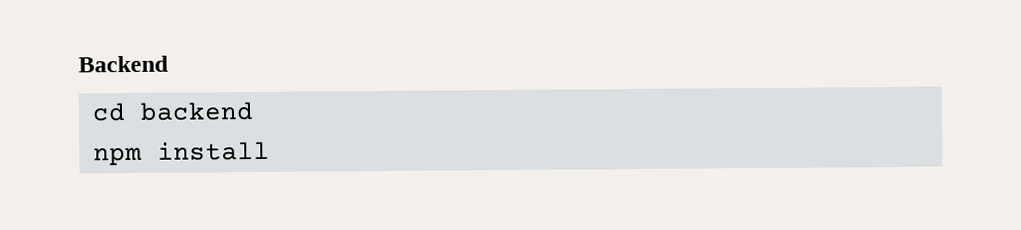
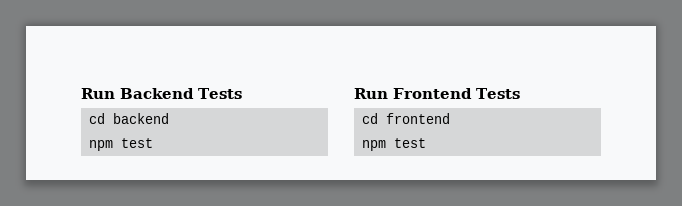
- Backend
+ Run Backend Tests
  cd backend
- npm install
+ npm test
+ Run Frontend Tests
+ cd frontend
+ npm test

